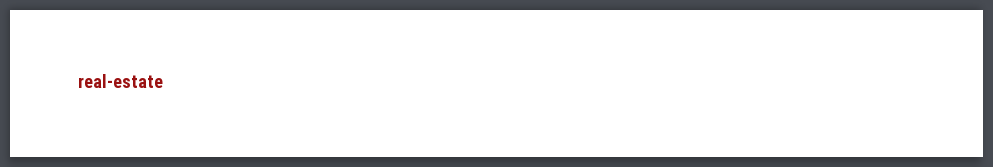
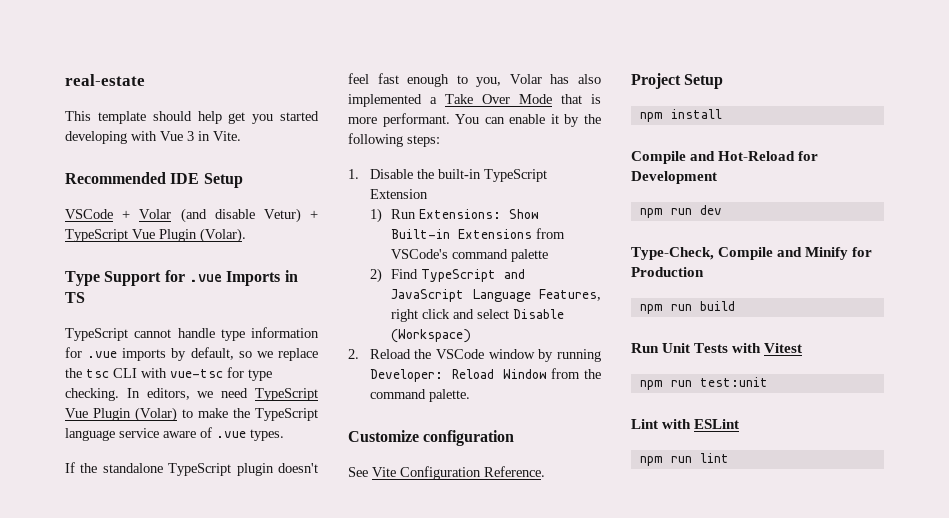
+ This template should help get you started developing with Vue 3 in Vite.
+ Recommended IDE Setup
+ VSCode + Volar (and disable Vetur) + TypeScript Vue Plugin (Volar).
+ Type Support for .vue Imports in TS
+ TypeScript cannot handle type information for .vue imports by default, so we replace the tsc CLI with vue-tsc for type checking. In editors, we need TypeScript Vue Plugin (Volar) to make the TypeScript language service aware of .vue types.
+ If the standalone TypeScript plugin doesn't feel fast enough to you, Volar has also implemented a Take Over Mode that is more performant. You can enable it by the following steps:
+ 1. Disable the built-in TypeScript Extension
+ 1) Run Extensions: Show Built-in Extensions from VSCode's command palette
+ 2) Find TypeScript and JavaScript Language Features, right click and select Disable (Workspace)
+ 2. Reload the VSCode window by running Developer: Reload Window from the command palette.
+ Customize configuration
+ See Vite Configuration Reference.
+ Project Setup
+ npm install
+ Compile and Hot-Reload for Development
+ npm run dev
+ Type-Check, Compile and Minify for Production
+ npm run build
+ Run Unit Tests with Vitest
+ npm run test:unit
+ Lint with ESLint
+ npm run lint

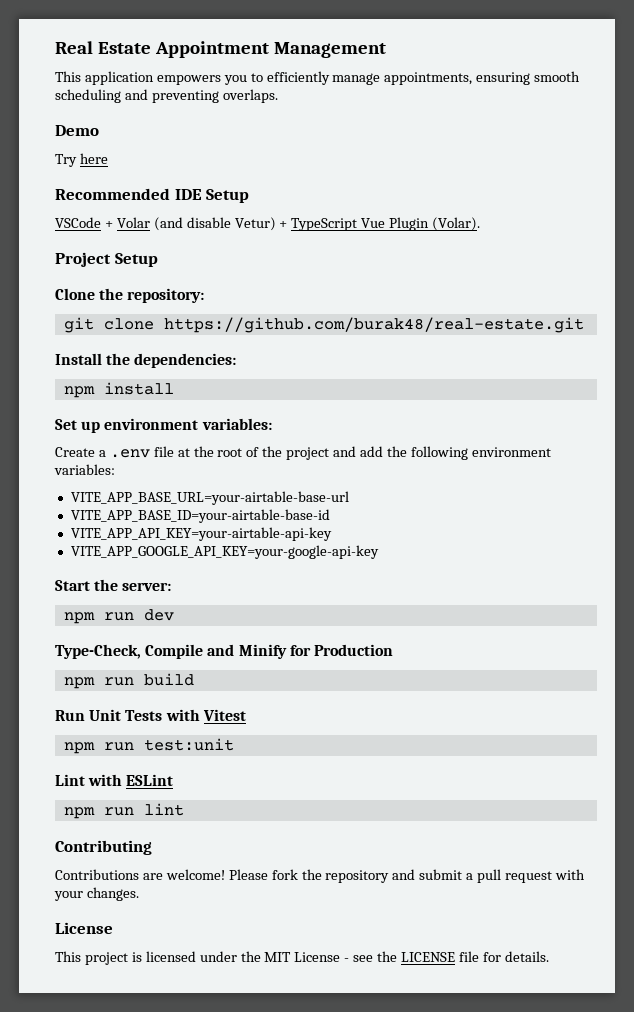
- real-estate
- This template should help get you started developing with Vue 3 in Vite.
+ Real Estate Appointment Management
+ This application empowers you to efficiently manage appointments, ensuring smooth scheduling and preventing overlaps.
+ Demo
+ Try here
- Type Support for .vue Imports in TS
- TypeScript cannot handle type information for .vue imports by default, so we replace the tsc CLI with vue-tsc for type checking. In editors, we need TypeScript Vue Plugin (Volar) to make the TypeScript language service aware of .vue types.
- If the standalone TypeScript plugin doesn't feel fast enough to you, Volar has also implemented a Take Over Mode that is more performant. You can enable it by the following steps:
- 1. Disable the built-in TypeScript Extension
- 1) Run Extensions: Show Built-in Extensions from VSCode's command palette
- 2) Find TypeScript and JavaScript Language Features, right click and select Disable (Workspace)
- 2. Reload the VSCode window by running Developer: Reload Window from the command palette.
- Customize configuration
- See Vite Configuration Reference.
  Project Setup
+ Clone the repository:
+ git clone https://github.com/burak48/real-estate.git
+ Install the dependencies:
  npm install
- Compile and Hot-Reload for Development
+ Set up environment variables:
+ Create a .env file at the root of the project and add the following environment variables:
+ VITE_APP_BASE_URL=your-airtable-base-url
+ VITE_APP_BASE_ID=your-airtable-base-id
+ VITE_APP_API_KEY=your-airtable-api-key
+ VITE_APP_GOOGLE_API_KEY=your-google-api-key
+ Start the server:
+ Contributing
+ Contributions are welcome! Please fork the repository and submit a pull request with your changes.
+ License
+ This project is licensed under the MIT License - see the LICENSE file for details.

